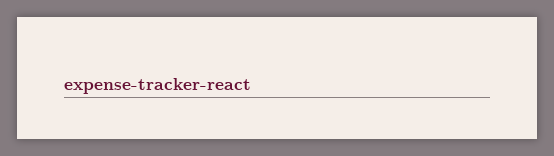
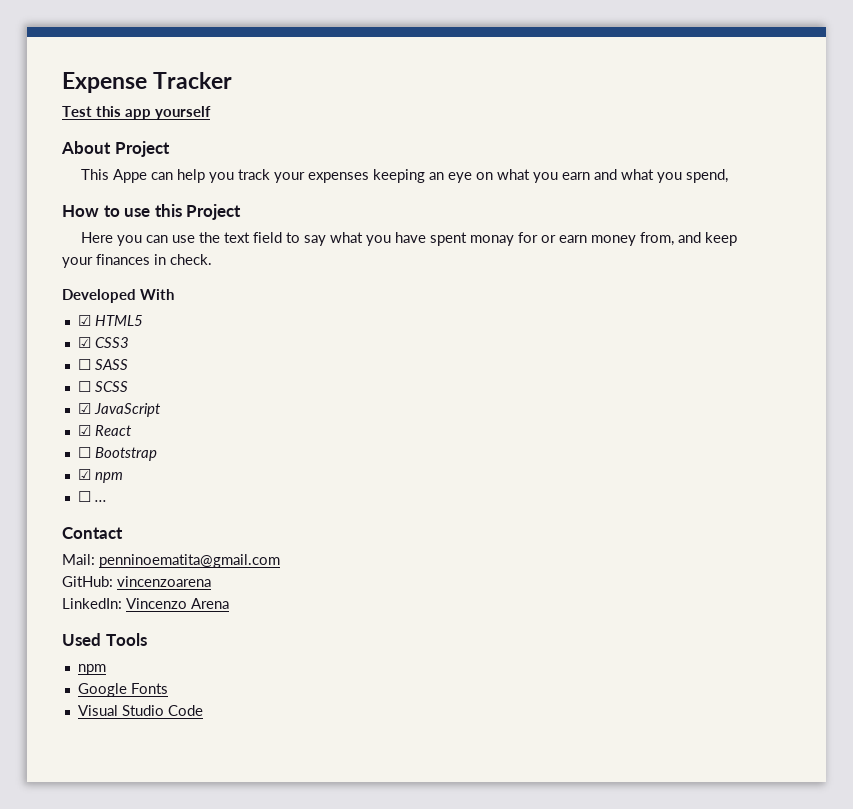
- expense-tracker-react
+ Expense Tracker
+ Test this app yourself
+ About Project
+ This Appe can help you track your expenses keeping an eye on what you earn and what you spend,
+ How to use this Project
+ Here you can use the text field to say what you have spent monay for or earn money from, and keep your finances in check.
+ Developed With
+ ☑ HTML5
+ ☑ CSS3
+ ☐ SASS
+ ☐ SCSS
+ ☑ JavaScript
+ ☑ React
+ ☐ Bootstrap
+ ☑ npm
+ ☐ ...
+ Contact
+ Mail: penninoematita@gmail.com
+ GitHub: vincenzoarena
+ LinkedIn: Vincenzo Arena
+ Used Tools
+ npm
+ Google Fonts
+ Visual Studio Code

